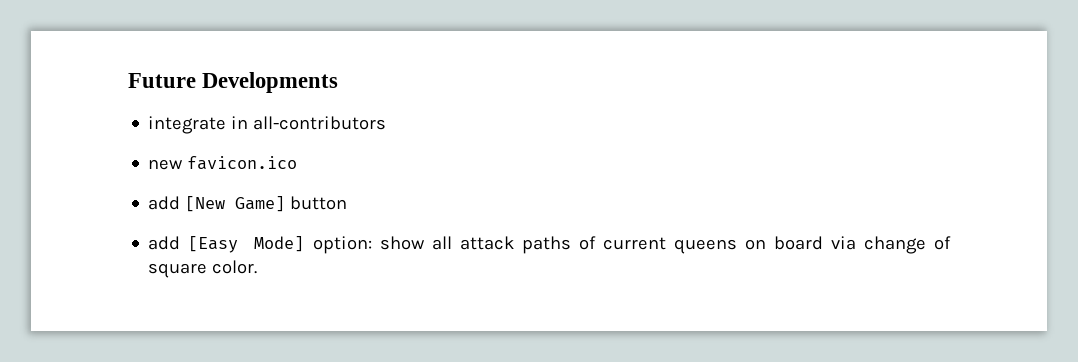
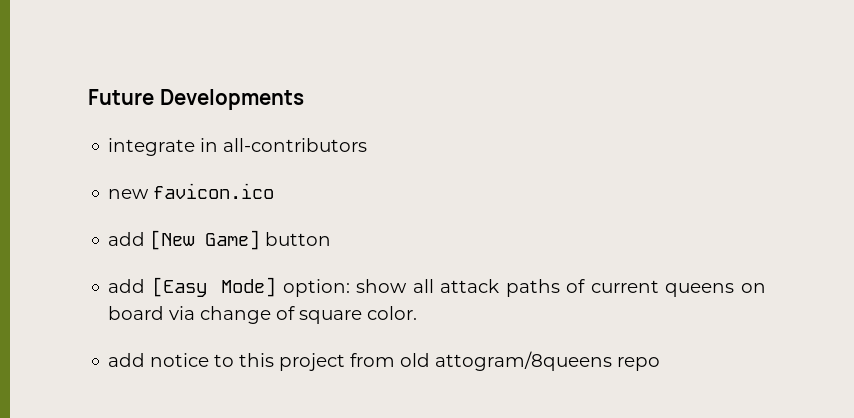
+ add notice to this project from old attogram/8queens repo

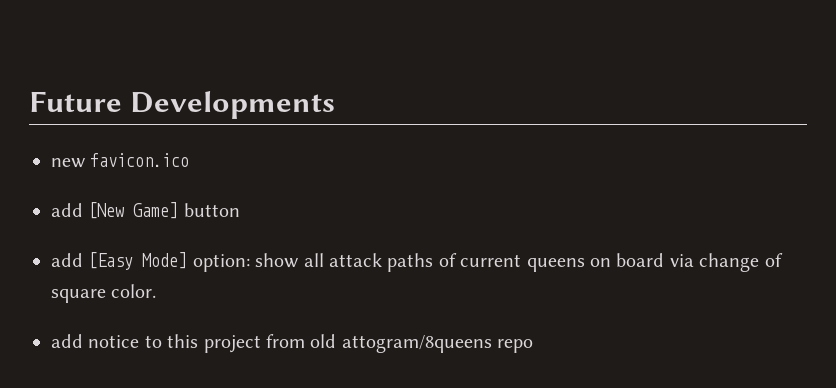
- integrate in all-contributors

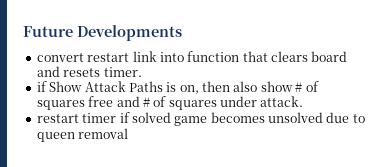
- new favicon.ico
- add [New Game] button
- add [Easy Mode] option: show all attack paths of current queens on board via change of square color.
- add notice to this project from old attogram/8queens repo
+ convert restart link into function that clears board and resets timer.
+ if Show Attack Paths is on, then also show # of squares free and # of squares under attack.
+ restart timer if solved game becomes unsolved due to queen removal

